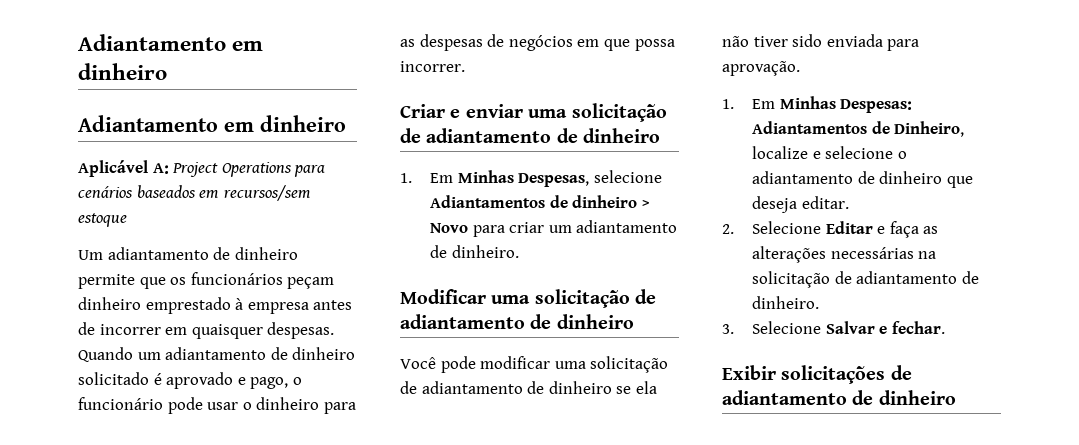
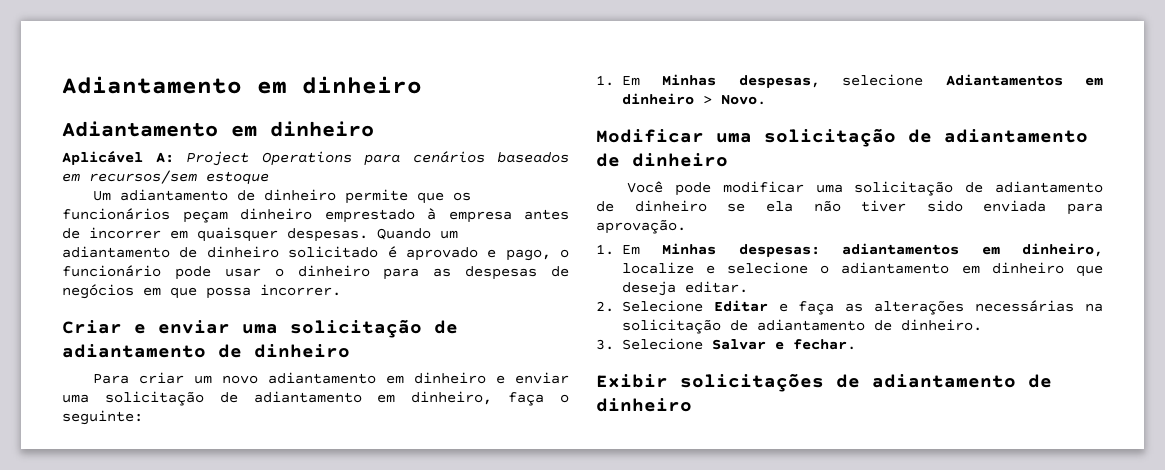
- 1. Em Minhas Despesas, selecione Adiantamentos de dinheiro > Novo para criar um adiantamento de dinheiro.
+ Para criar um novo adiantamento em dinheiro e enviar uma solicitação de adiantamento em dinheiro, faça o seguinte:
+ 1. Em Minhas despesas, selecione Adiantamentos em dinheiro > Novo.
- 1. Em Minhas Despesas: Adiantamentos de Dinheiro, localize e selecione o adiantamento de dinheiro que deseja editar.
+ 1. Em Minhas despesas: adiantamentos em dinheiro, localize e selecione o adiantamento em dinheiro que deseja editar.

